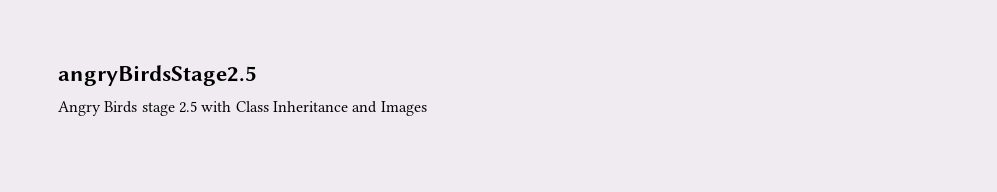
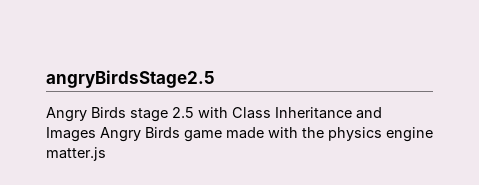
- Angry Birds stage 2.5 with Class Inheritance and Images
+ Angry Birds stage 2.5 with Class Inheritance and Images Angry Birds game made with the physics engine matter.js

